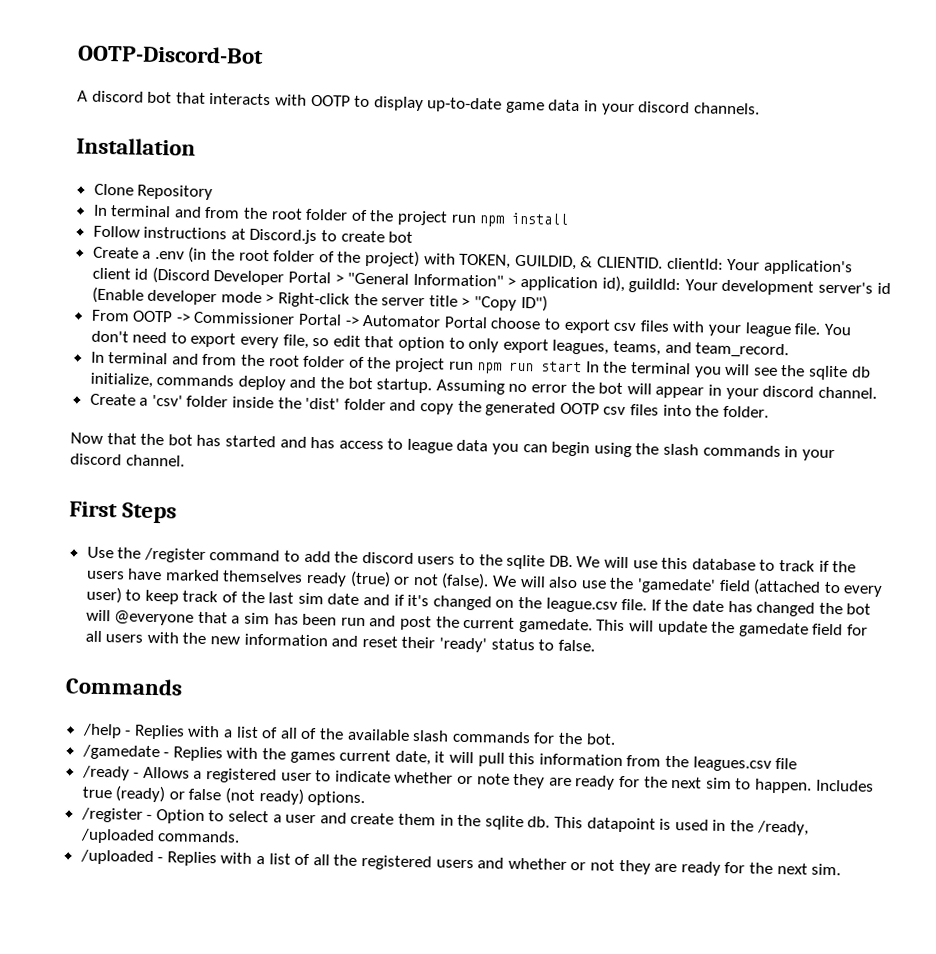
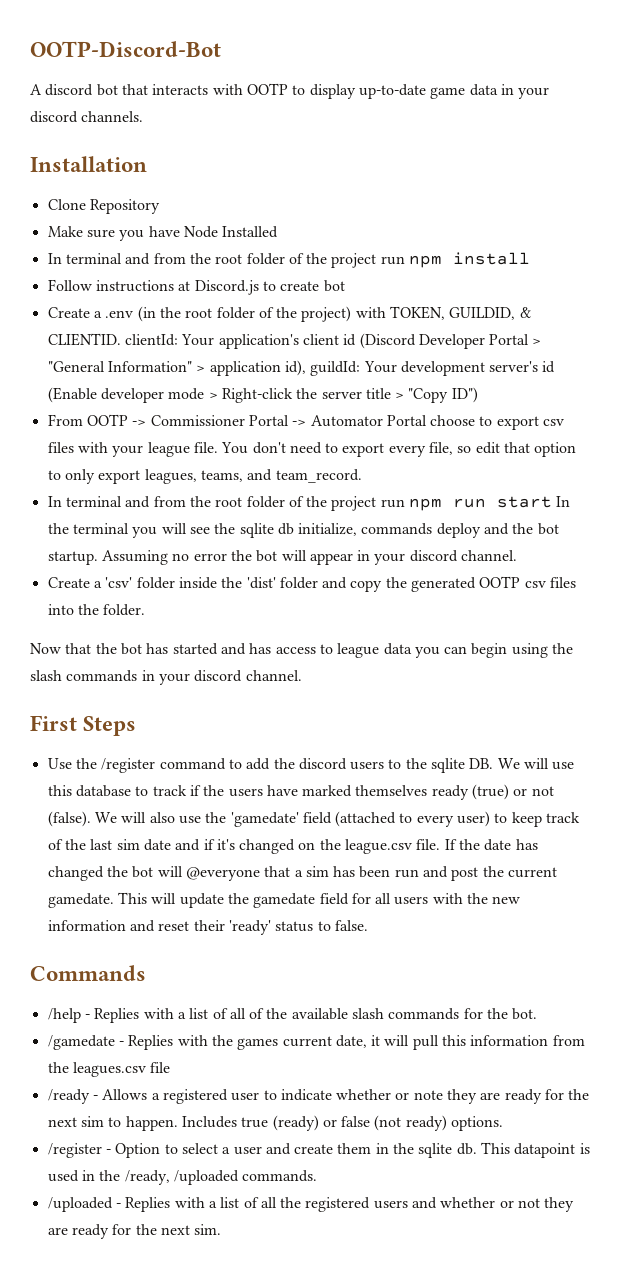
+ Make sure you have Node Installed

